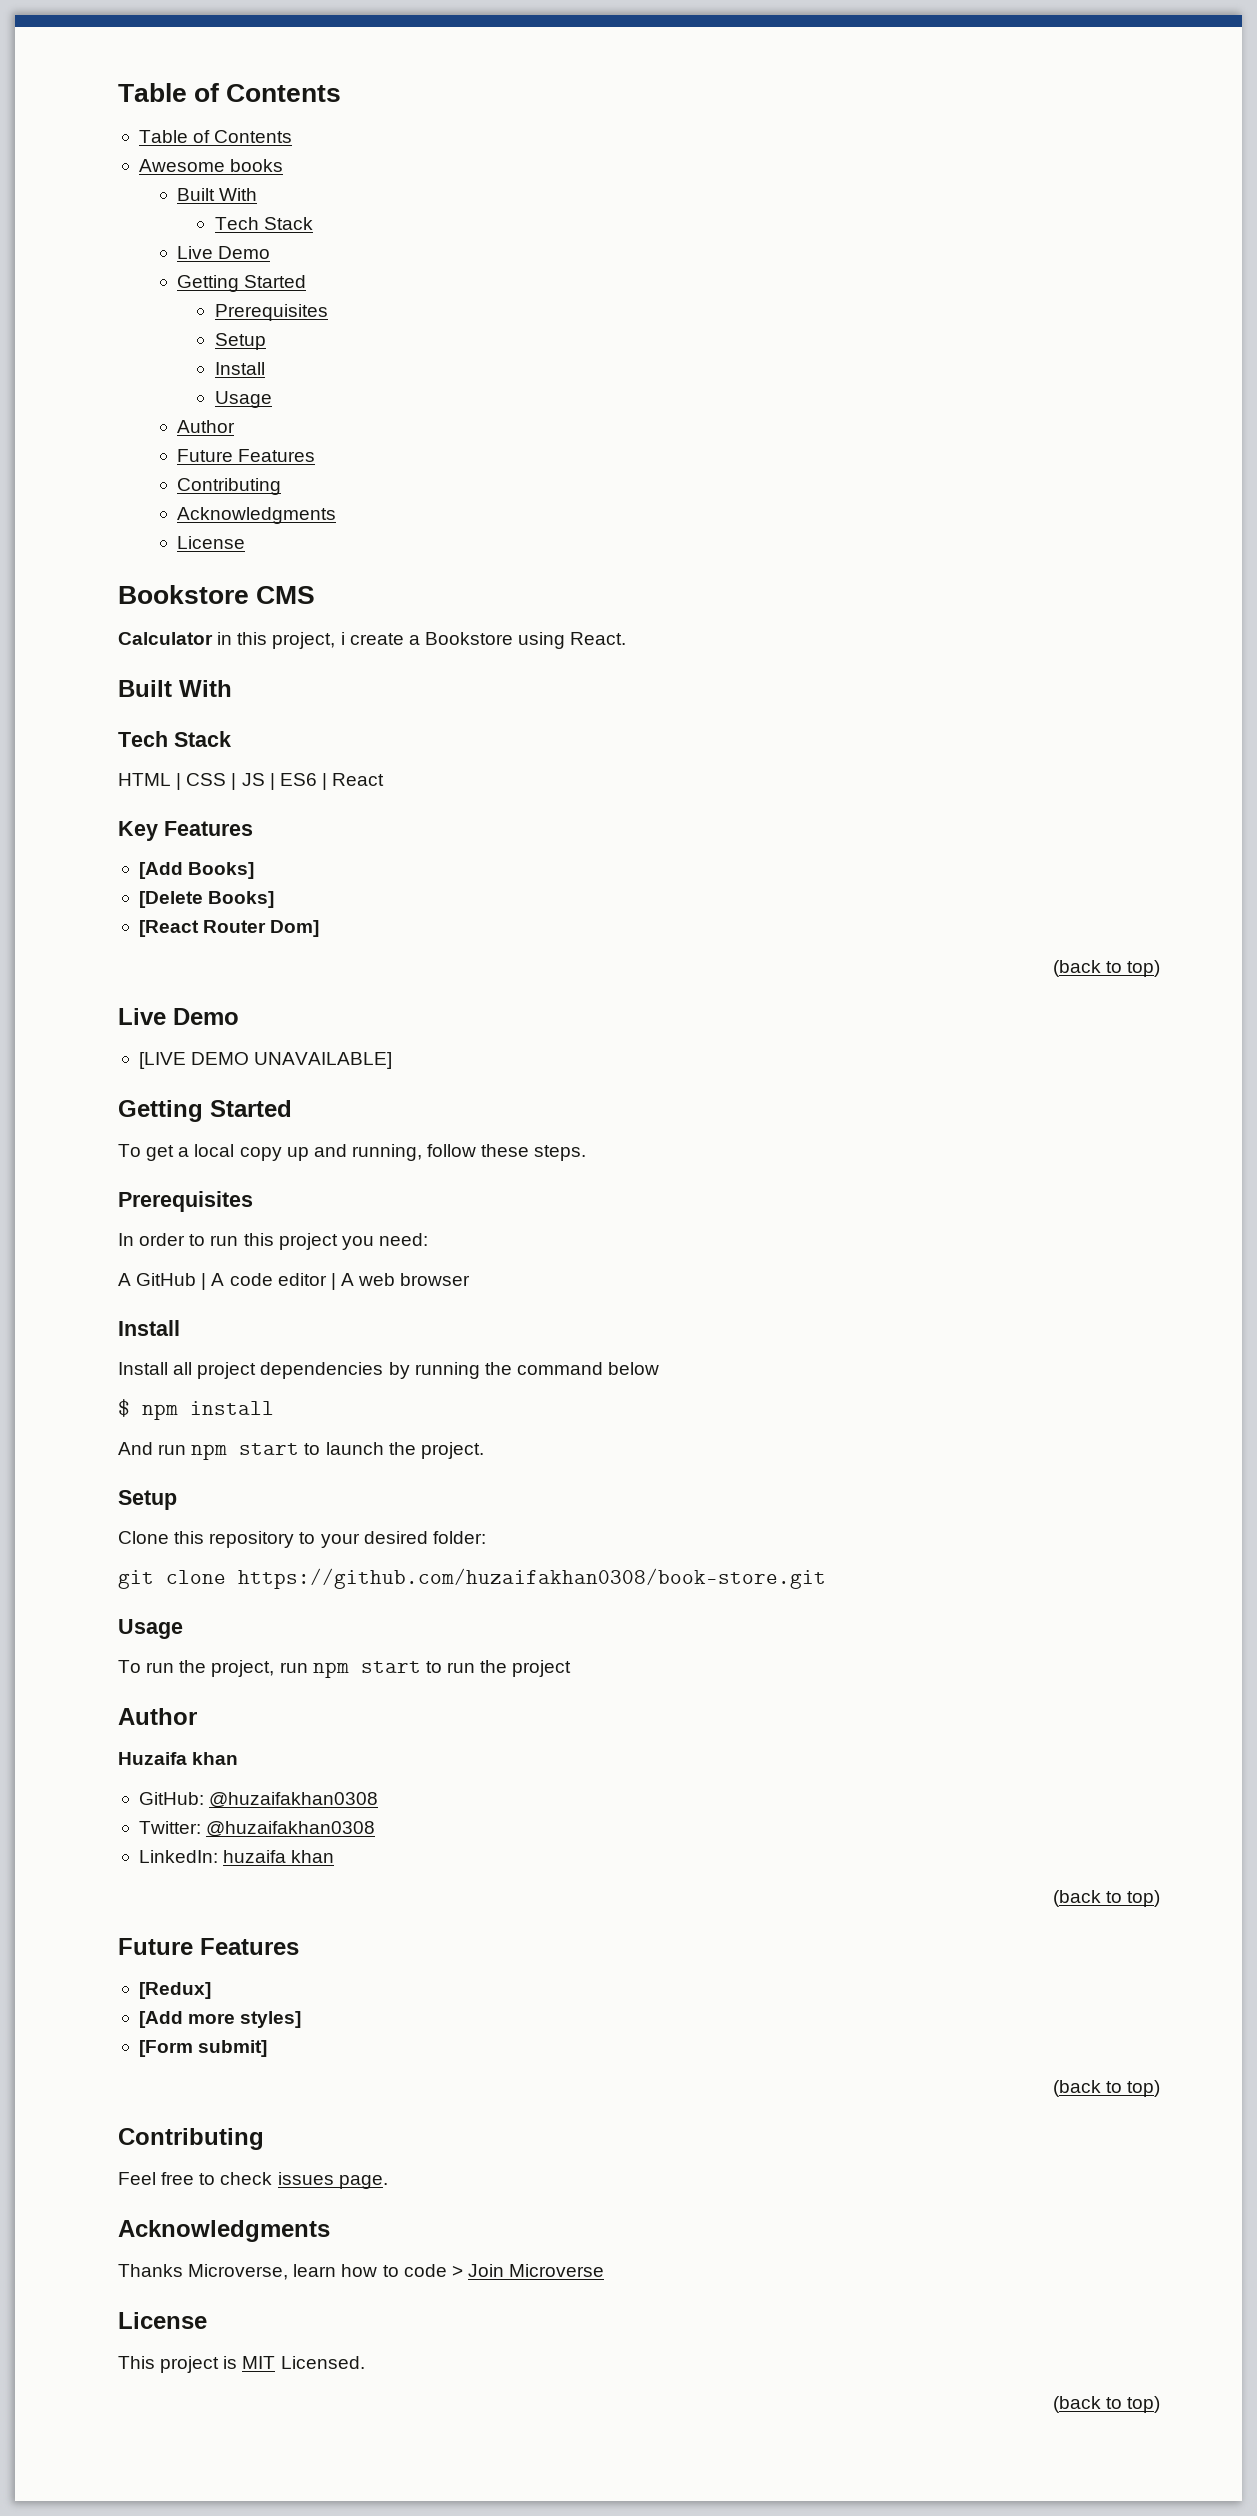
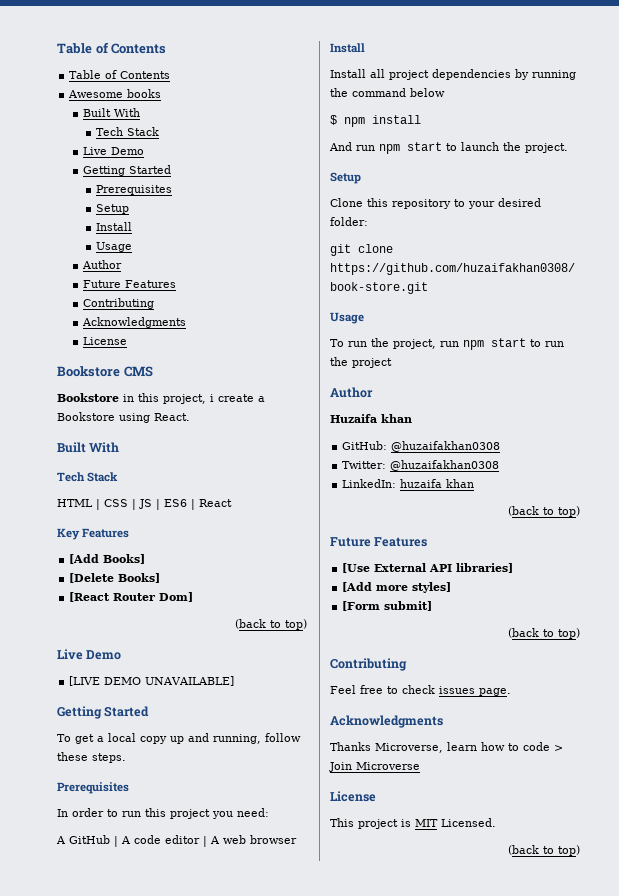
- Calculator in this project, i create a Bookstore using React.
+ Bookstore in this project, i create a Bookstore using React.
- [Redux]
+ [Use External API libraries]

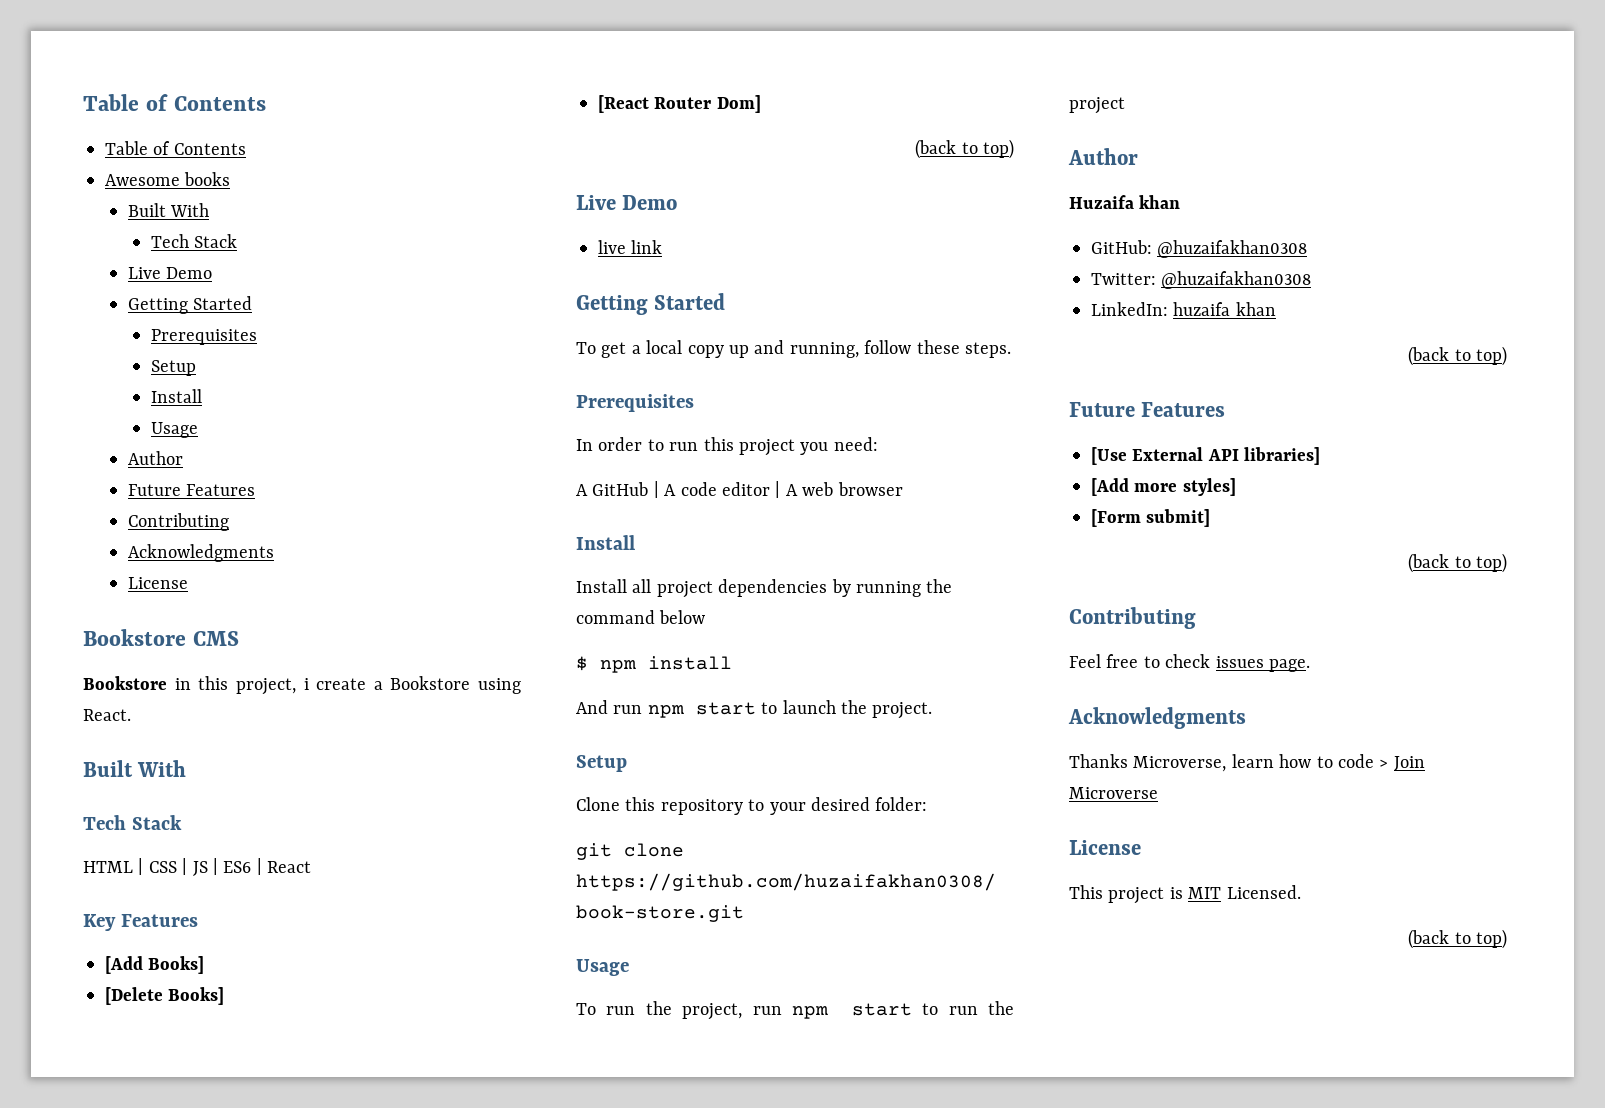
- [LIVE DEMO UNAVAILABLE]
+ live link

